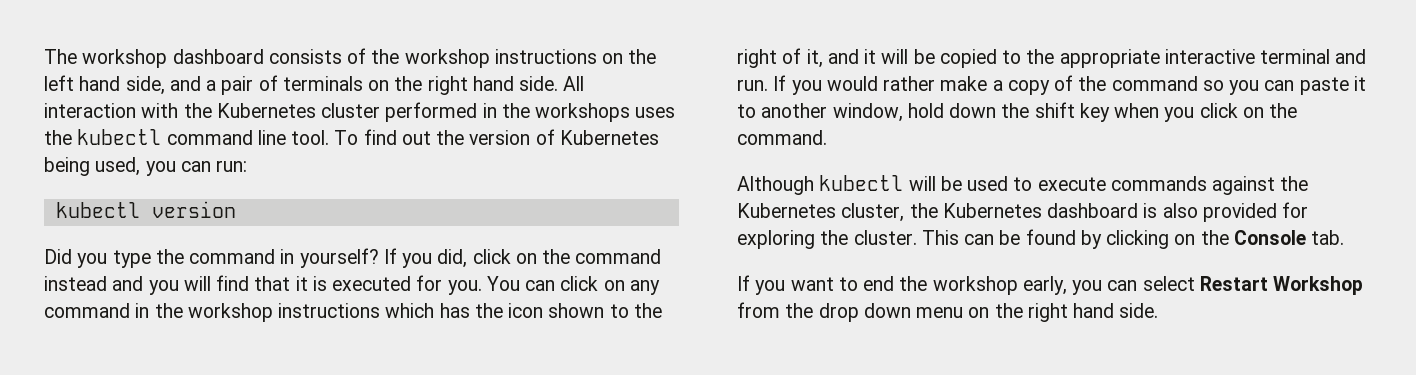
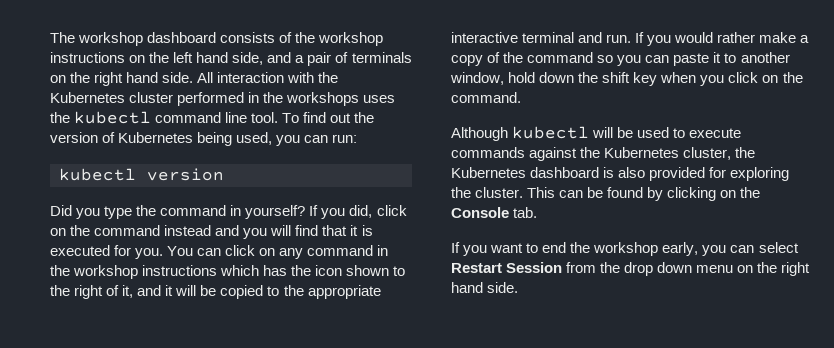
- If you want to end the workshop early, you can select Restart Workshop from the drop down menu on the right hand side.
+ If you want to end the workshop early, you can select Restart Session from the drop down menu on the right hand side.

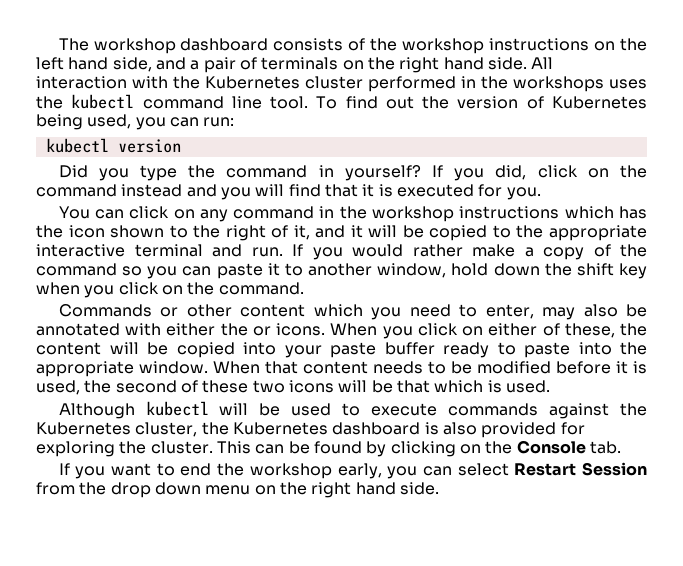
- If you did, click on the command instead and you will find that it is executed for you. You can click on any command in the workshop instructions which has the icon shown to the right of it, and it will be copied to the appropriate interactive terminal and run.
+ If you did, click on the command instead and you will find that it is executed for you.
+ You can click on any command in the workshop instructions which has the icon shown to the right of it, and it will be copied to the appropriate interactive terminal and run.
+ Commands or other content which you need to enter, may also be annotated with either the or icons. When you click on either of these, the content will be copied into your paste buffer ready to paste into the appropriate window. When that content needs to be modified before it is used, the second of these two icons will be that which is used.

